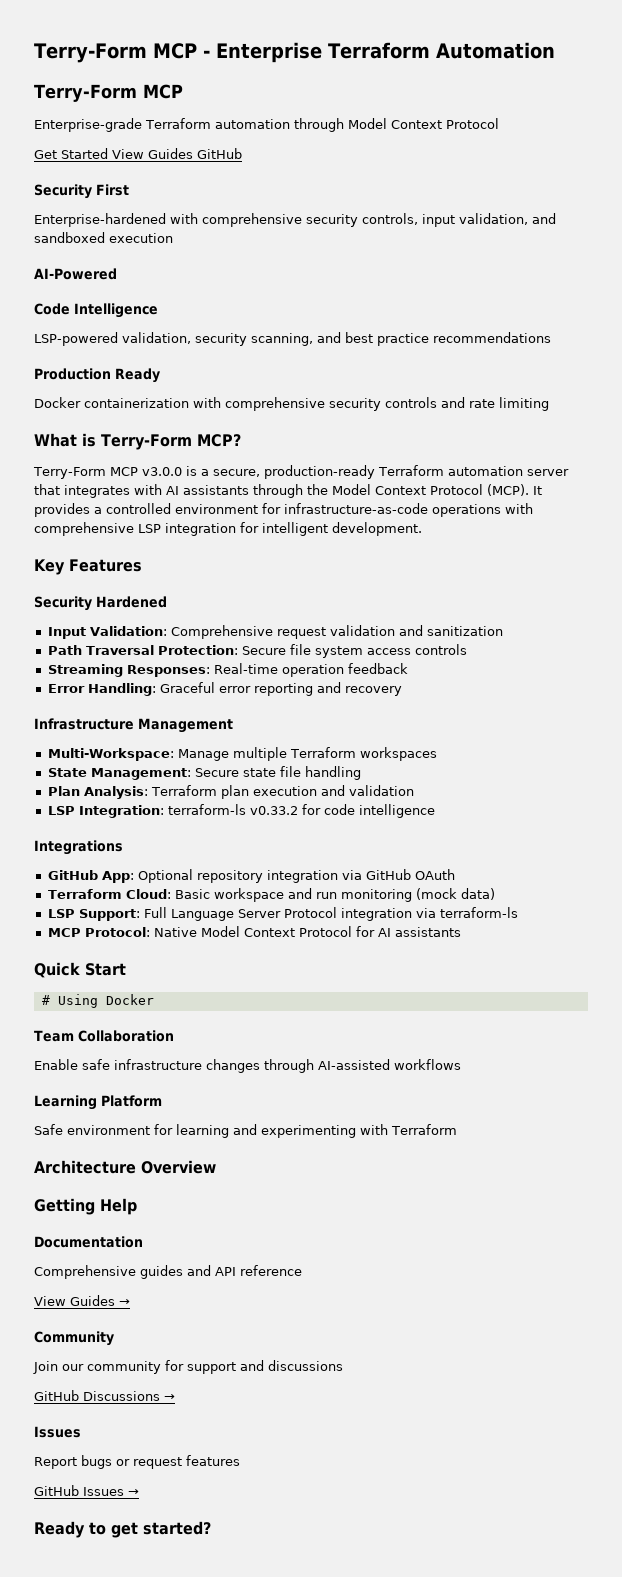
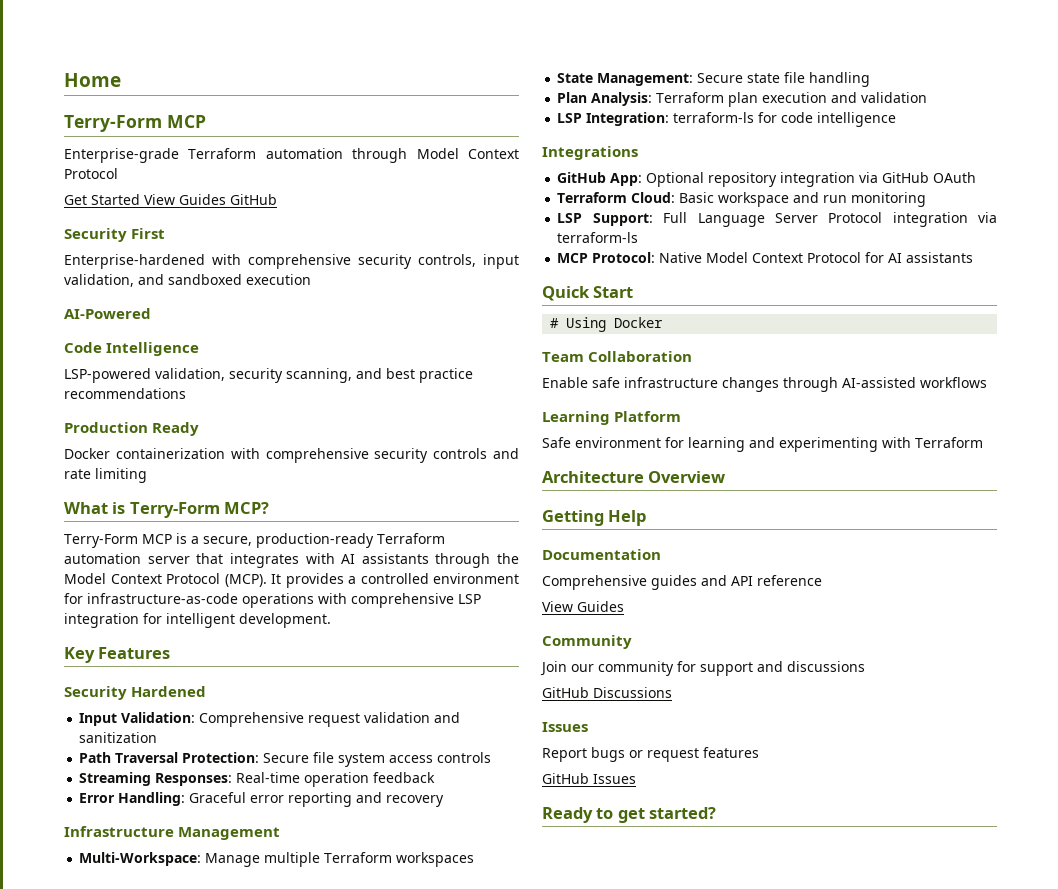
- Terry-Form MCP - Enterprise Terraform Automation
+ Home
- Terry-Form MCP v3.0.0 is a secure, production-ready Terraform automation server that integrates with AI assistants through the Model Context Protocol (MCP).
+ Terry-Form MCP is a secure, production-ready Terraform automation server that integrates with AI assistants through the Model Context Protocol (MCP).
- LSP Integration: terraform-ls v0.33.2 for code intelligence
+ LSP Integration: terraform-ls for code intelligence
- Terraform Cloud: Basic workspace and run monitoring (mock data)
+ Terraform Cloud: Basic workspace and run monitoring
  Comprehensive guides and API reference
- View Guides →
+ View Guides
- GitHub Discussions →
+ GitHub Discussions
- GitHub Issues →
+ GitHub Issues

